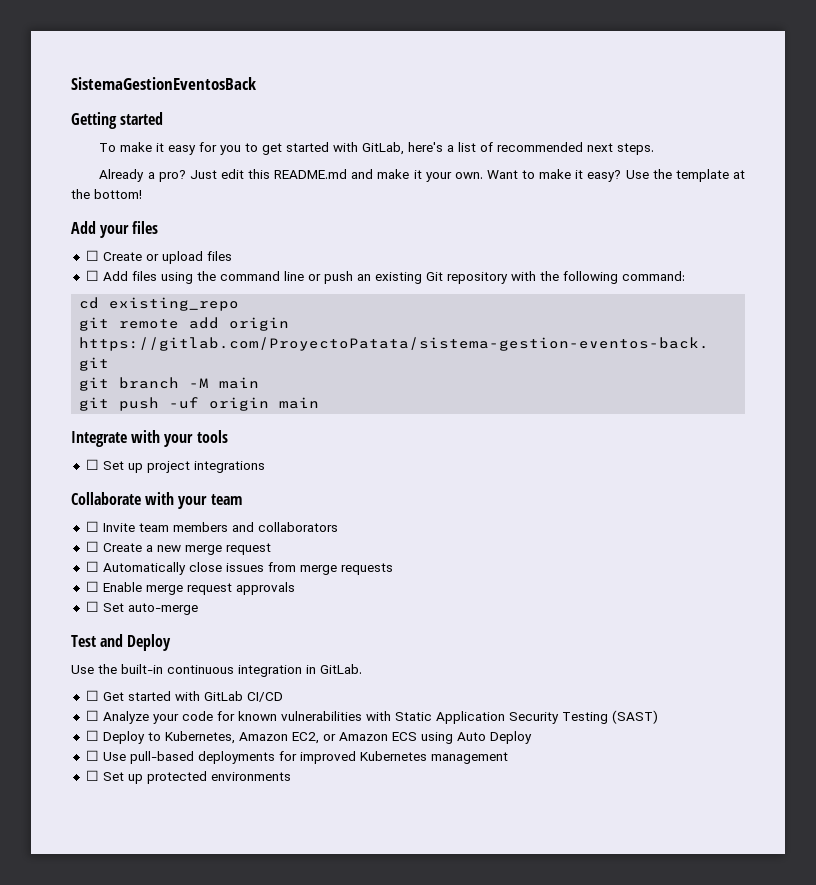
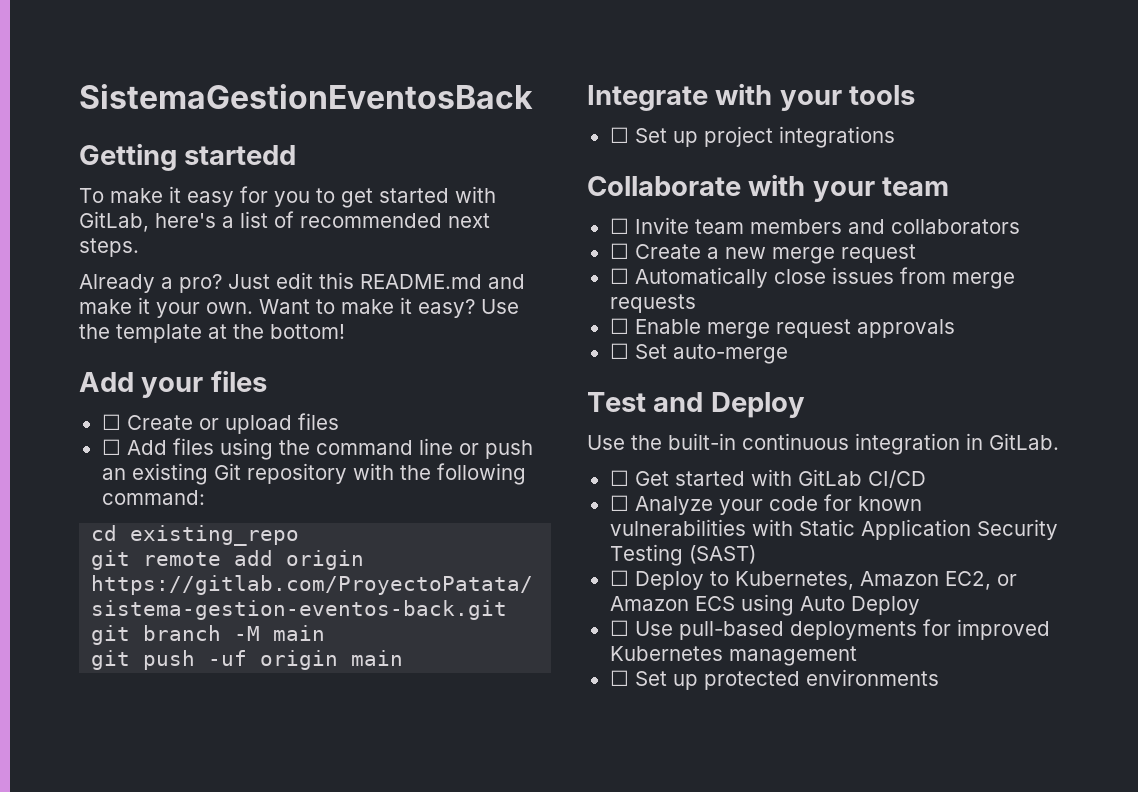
- Getting started
+ Getting startedd

